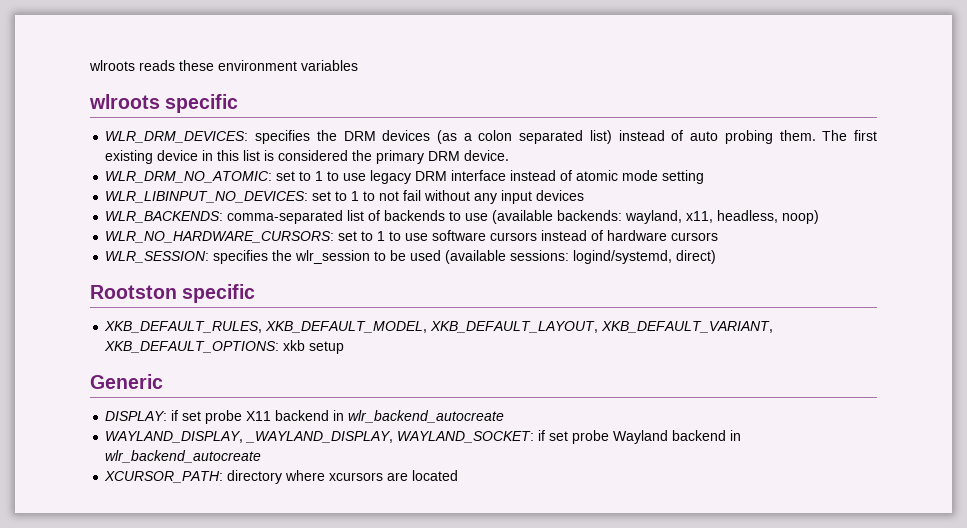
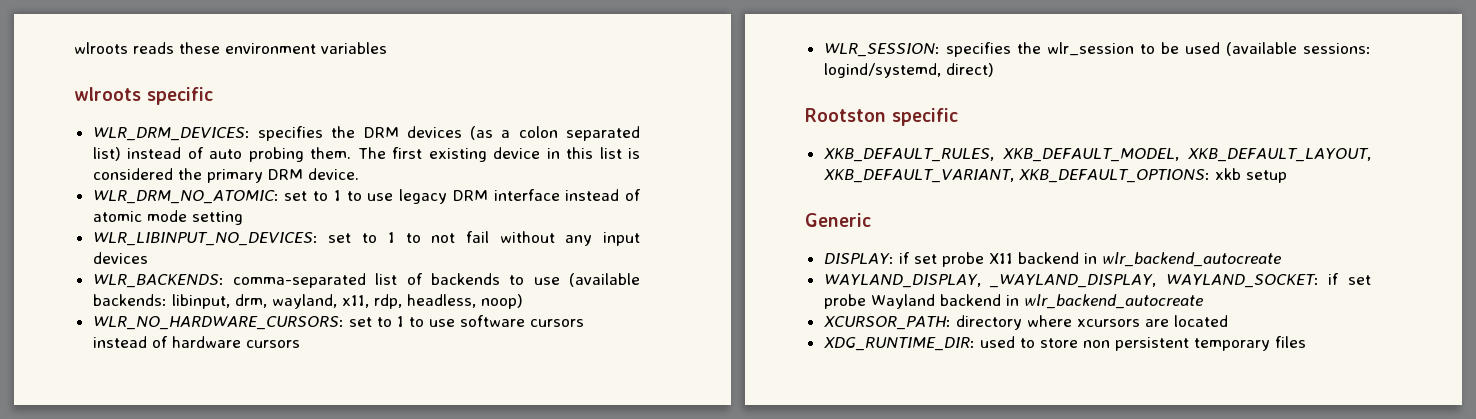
- WLR_BACKENDS: comma-separated list of backends to use (available backends: wayland, x11, headless, noop)
+ WLR_BACKENDS: comma-separated list of backends to use (available backends: libinput, drm, wayland, x11, rdp, headless, noop)
+ XDG_RUNTIME_DIR: used to store non persistent temporary files

